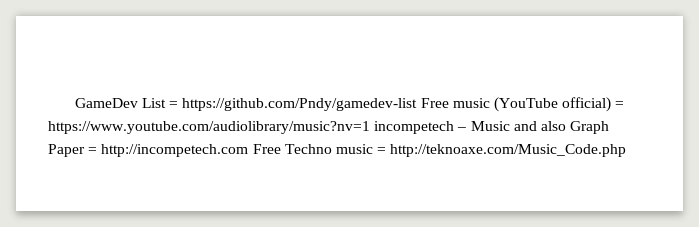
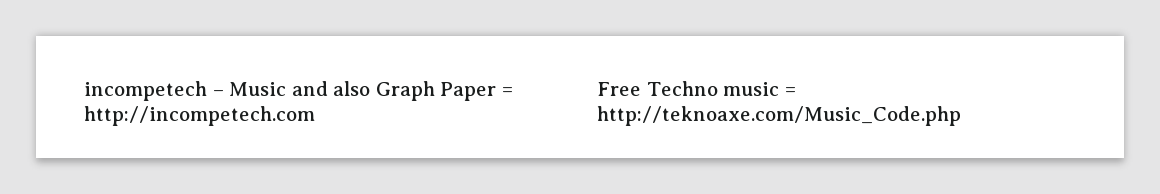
- GameDev List = https://github.com/Pndy/gamedev-list Free music (YouTube official) = https://www.youtube.com/audiolibrary/music?nv=1 incompetech – Music and also Graph Paper = http://incompetech.com Free Techno music = http://teknoaxe.com/Music_Code.php
+ incompetech – Music and also Graph Paper = http://incompetech.com
+ Free Techno music = http://teknoaxe.com/Music_Code.php

